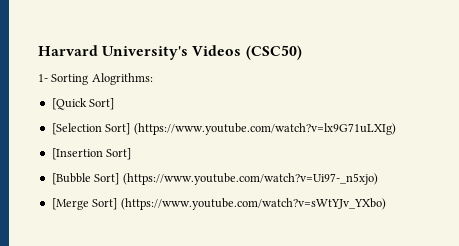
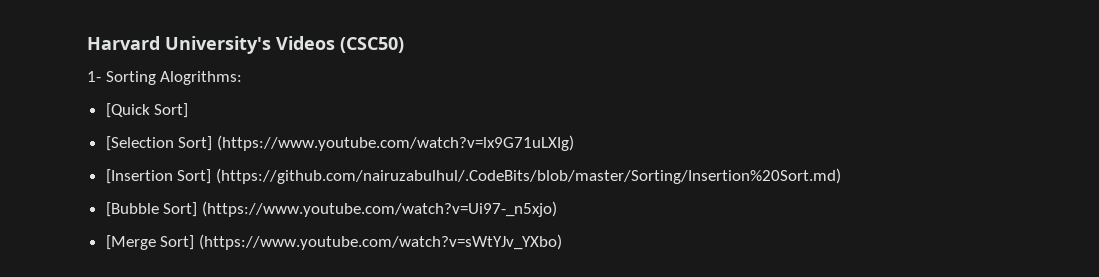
- [Insertion Sort]
+ [Insertion Sort] (https://github.com/nairuzabulhul/.CodeBits/blob/master/Sorting/Insertion%20Sort.md)

